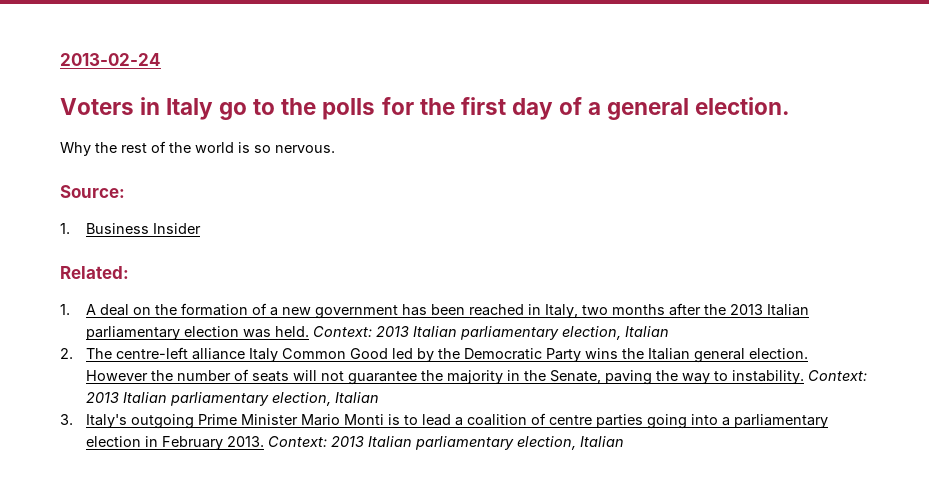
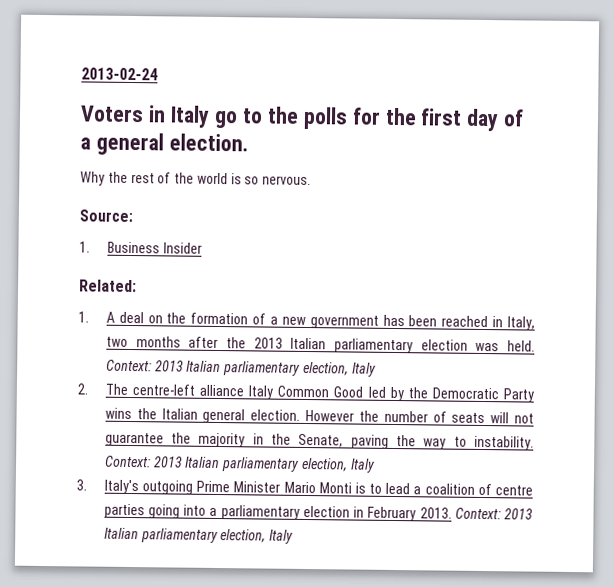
- 1. A deal on the formation of a new government has been reached in Italy, two months after the 2013 Italian parliamentary election was held. Context: 2013 Italian parliamentary election, Italian
+ 1. A deal on the formation of a new government has been reached in Italy, two months after the 2013 Italian parliamentary election was held. Context: 2013 Italian parliamentary election, Italy
- However the number of seats will not guarantee the majority in the Senate, paving the way to instability. Context: 2013 Italian parliamentary election, Italian
+ However the number of seats will not guarantee the majority in the Senate, paving the way to instability. Context: 2013 Italian parliamentary election, Italy
- 3. Italy's outgoing Prime Minister Mario Monti is to lead a coalition of centre parties going into a parliamentary election in February 2013. Context: 2013 Italian parliamentary election, Italian
+ 3. Italy's outgoing Prime Minister Mario Monti is to lead a coalition of centre parties going into a parliamentary election in February 2013. Context: 2013 Italian parliamentary election, Italy

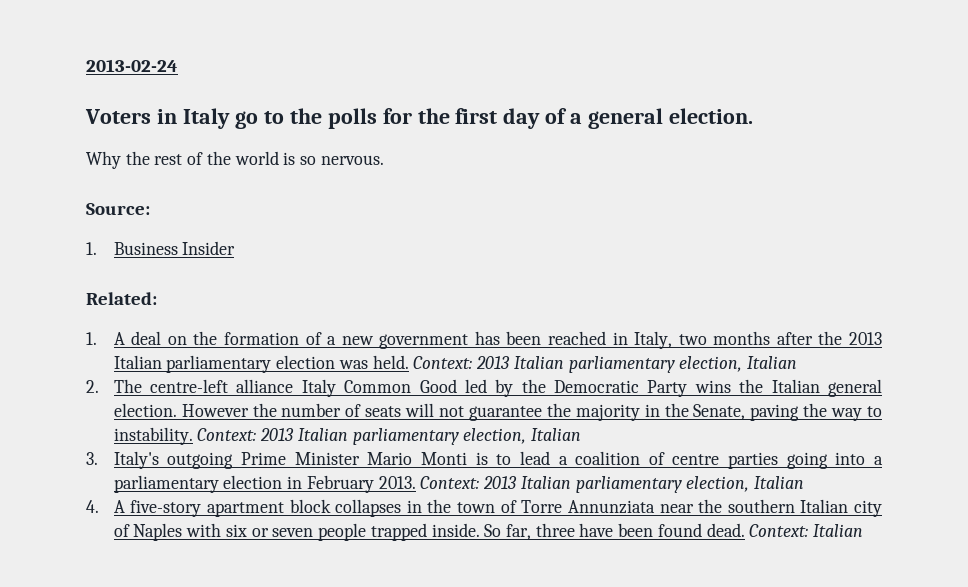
- 1. A deal on the formation of a new government has been reached in Italy, two months after the 2013 Italian parliamentary election was held. Context: 2013 Italian parliamentary election, Italy
+ 1. A deal on the formation of a new government has been reached in Italy, two months after the 2013 Italian parliamentary election was held. Context: 2013 Italian parliamentary election, Italian
- However the number of seats will not guarantee the majority in the Senate, paving the way to instability. Context: 2013 Italian parliamentary election, Italy
+ However the number of seats will not guarantee the majority in the Senate, paving the way to instability. Context: 2013 Italian parliamentary election, Italian
- 3. Italy's outgoing Prime Minister Mario Monti is to lead a coalition of centre parties going into a parliamentary election in February 2013. Context: 2013 Italian parliamentary election, Italy
+ 3. Italy's outgoing Prime Minister Mario Monti is to lead a coalition of centre parties going into a parliamentary election in February 2013. Context: 2013 Italian parliamentary election, Italian
+ 4. A five-story apartment block collapses in the town of Torre Annunziata near the southern Italian city of Naples with six or seven people trapped inside. So far, three have been found dead. Context: Italian

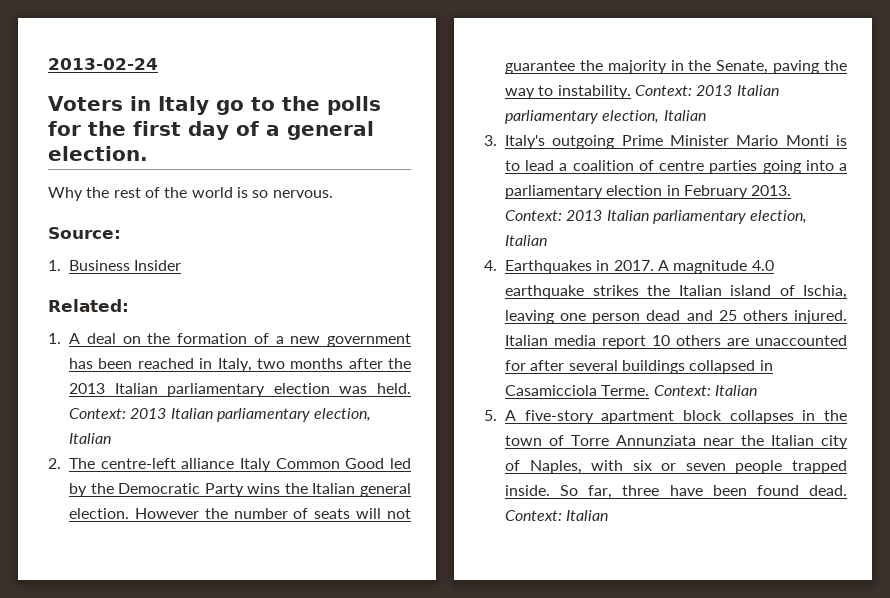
- 4. A five-story apartment block collapses in the town of Torre Annunziata near the southern Italian city of Naples with six or seven people trapped inside.
+ 4. Earthquakes in 2017. A magnitude 4.0 earthquake strikes the Italian island of Ischia, leaving one person dead and 25 others injured. Italian media report 10 others are unaccounted for after several buildings collapsed in Casamicciola Terme. Context: Italian
+ 5. A five-story apartment block collapses in the town of Torre Annunziata near the Italian city of Naples, with six or seven people trapped inside.

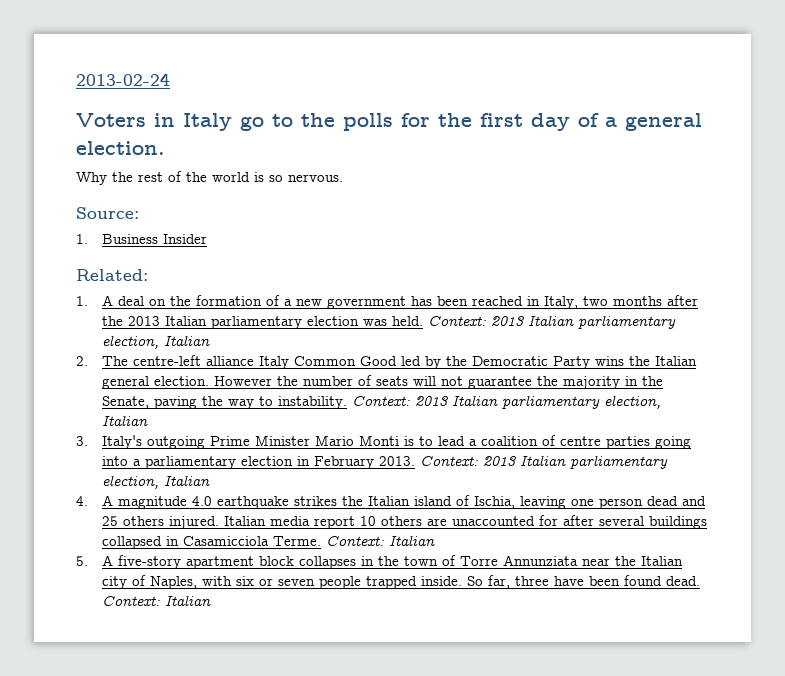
- 4. Earthquakes in 2017. A magnitude 4.0 earthquake strikes the Italian island of Ischia, leaving one person dead and 25 others injured.
+ 4. A magnitude 4.0 earthquake strikes the Italian island of Ischia, leaving one person dead and 25 others injured.

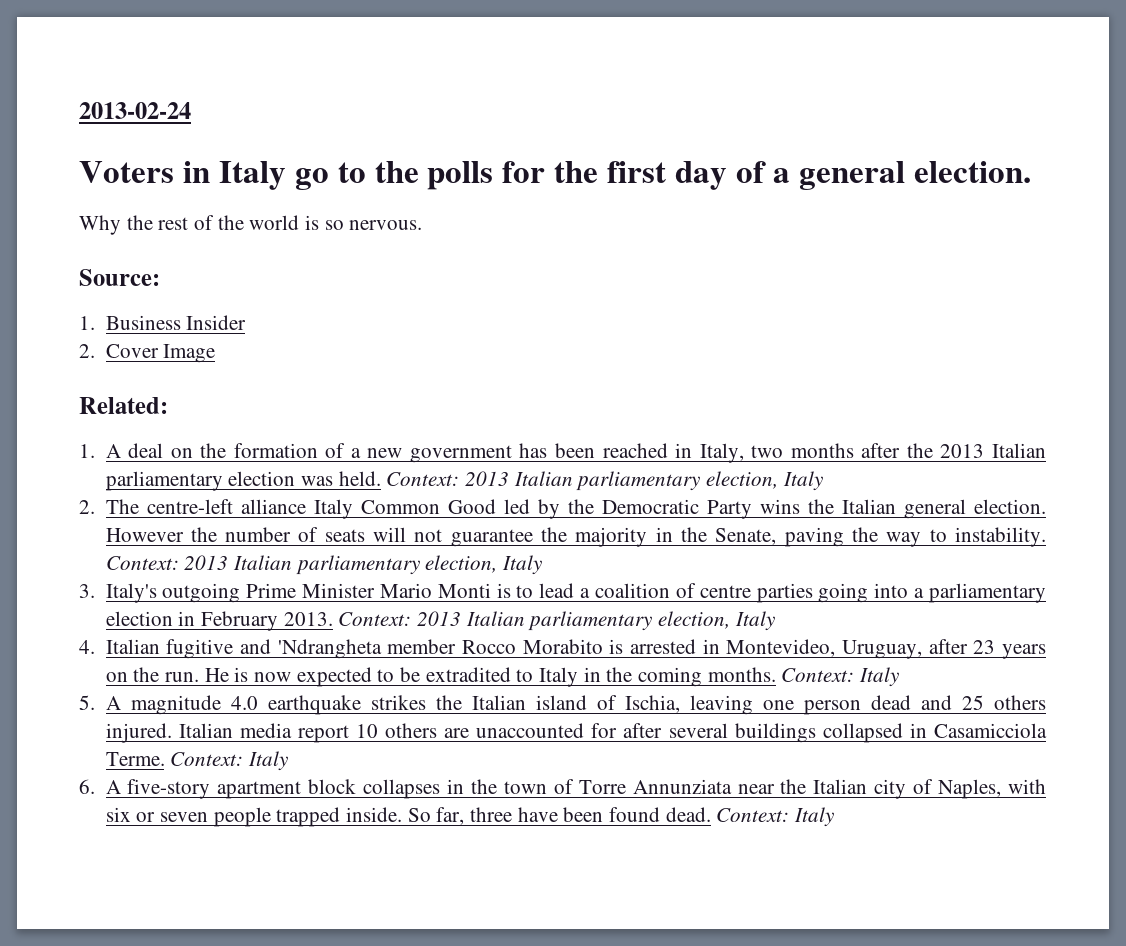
+ 2. Cover Image
- 1. A deal on the formation of a new government has been reached in Italy, two months after the 2013 Italian parliamentary election was held. Context: 2013 Italian parliamentary election, Italian
+ 1. A deal on the formation of a new government has been reached in Italy, two months after the 2013 Italian parliamentary election was held. Context: 2013 Italian parliamentary election, Italy
- However the number of seats will not guarantee the majority in the Senate, paving the way to instability. Context: 2013 Italian parliamentary election, Italian
+ However the number of seats will not guarantee the majority in the Senate, paving the way to instability. Context: 2013 Italian parliamentary election, Italy
- 3. Italy's outgoing Prime Minister Mario Monti is to lead a coalition of centre parties going into a parliamentary election in February 2013. Context: 2013 Italian parliamentary election, Italian
- 4. A magnitude 4.0 earthquake strikes the Italian island of Ischia, leaving one person dead and 25 others injured.
+ 3. Italy's outgoing Prime Minister Mario Monti is to lead a coalition of centre parties going into a parliamentary election in February 2013. Context: 2013 Italian parliamentary election, Italy
+ 4. Italian fugitive and 'Ndrangheta member Rocco Morabito is arrested in Montevideo, Uruguay, after 23 years on the run. He is now expected to be extradited to Italy in the coming months. Context: Italy
+ 5. A magnitude 4.0 earthquake strikes the Italian island of Ischia, leaving one person dead and 25 others injured.
- Italian media report 10 others are unaccounted for after several buildings collapsed in Casamicciola Terme. Context: Italian
- 5. A five-story apartment block collapses in the town of Torre Annunziata near the Italian city of Naples, with six or seven people trapped inside.
+ Italian media report 10 others are unaccounted for after several buildings collapsed in Casamicciola Terme. Context: Italy
+ 6. A five-story apartment block collapses in the town of Torre Annunziata near the Italian city of Naples, with six or seven people trapped inside.
- So far, three have been found dead. Context: Italian
+ So far, three have been found dead. Context: Italy

